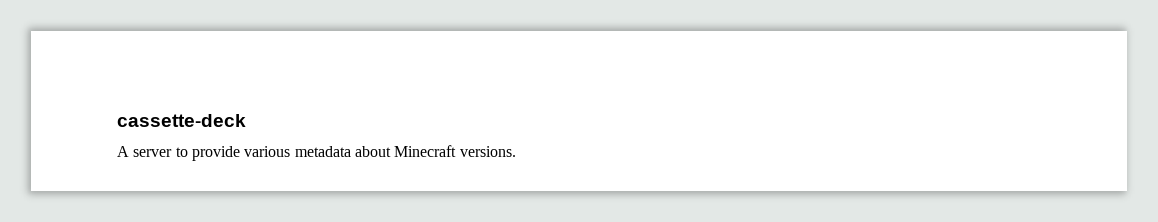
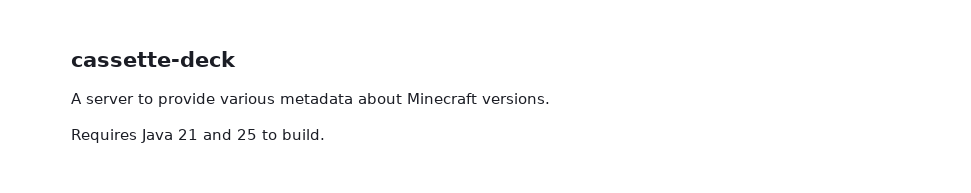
+ Requires Java 21 and 25 to build.

